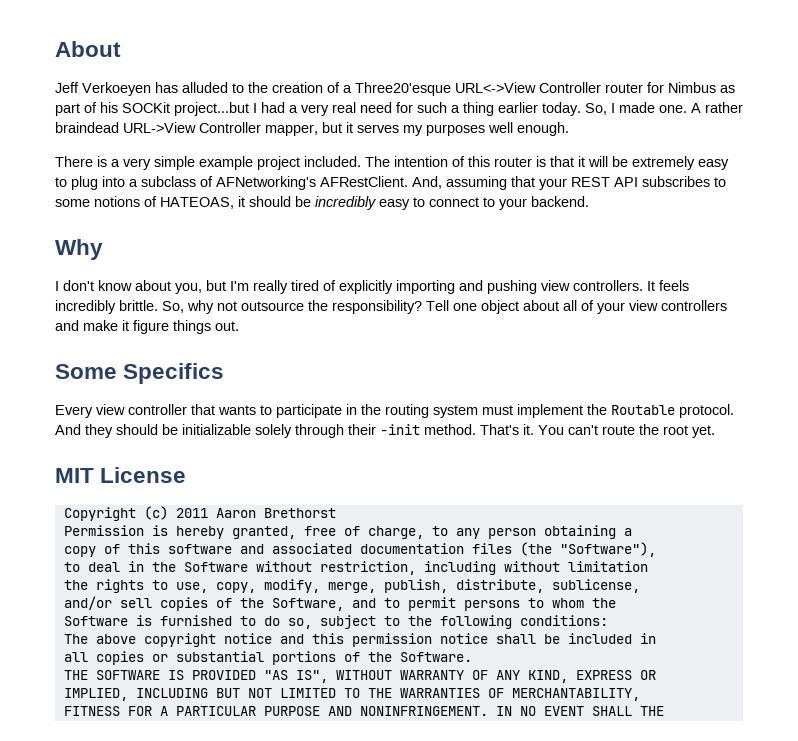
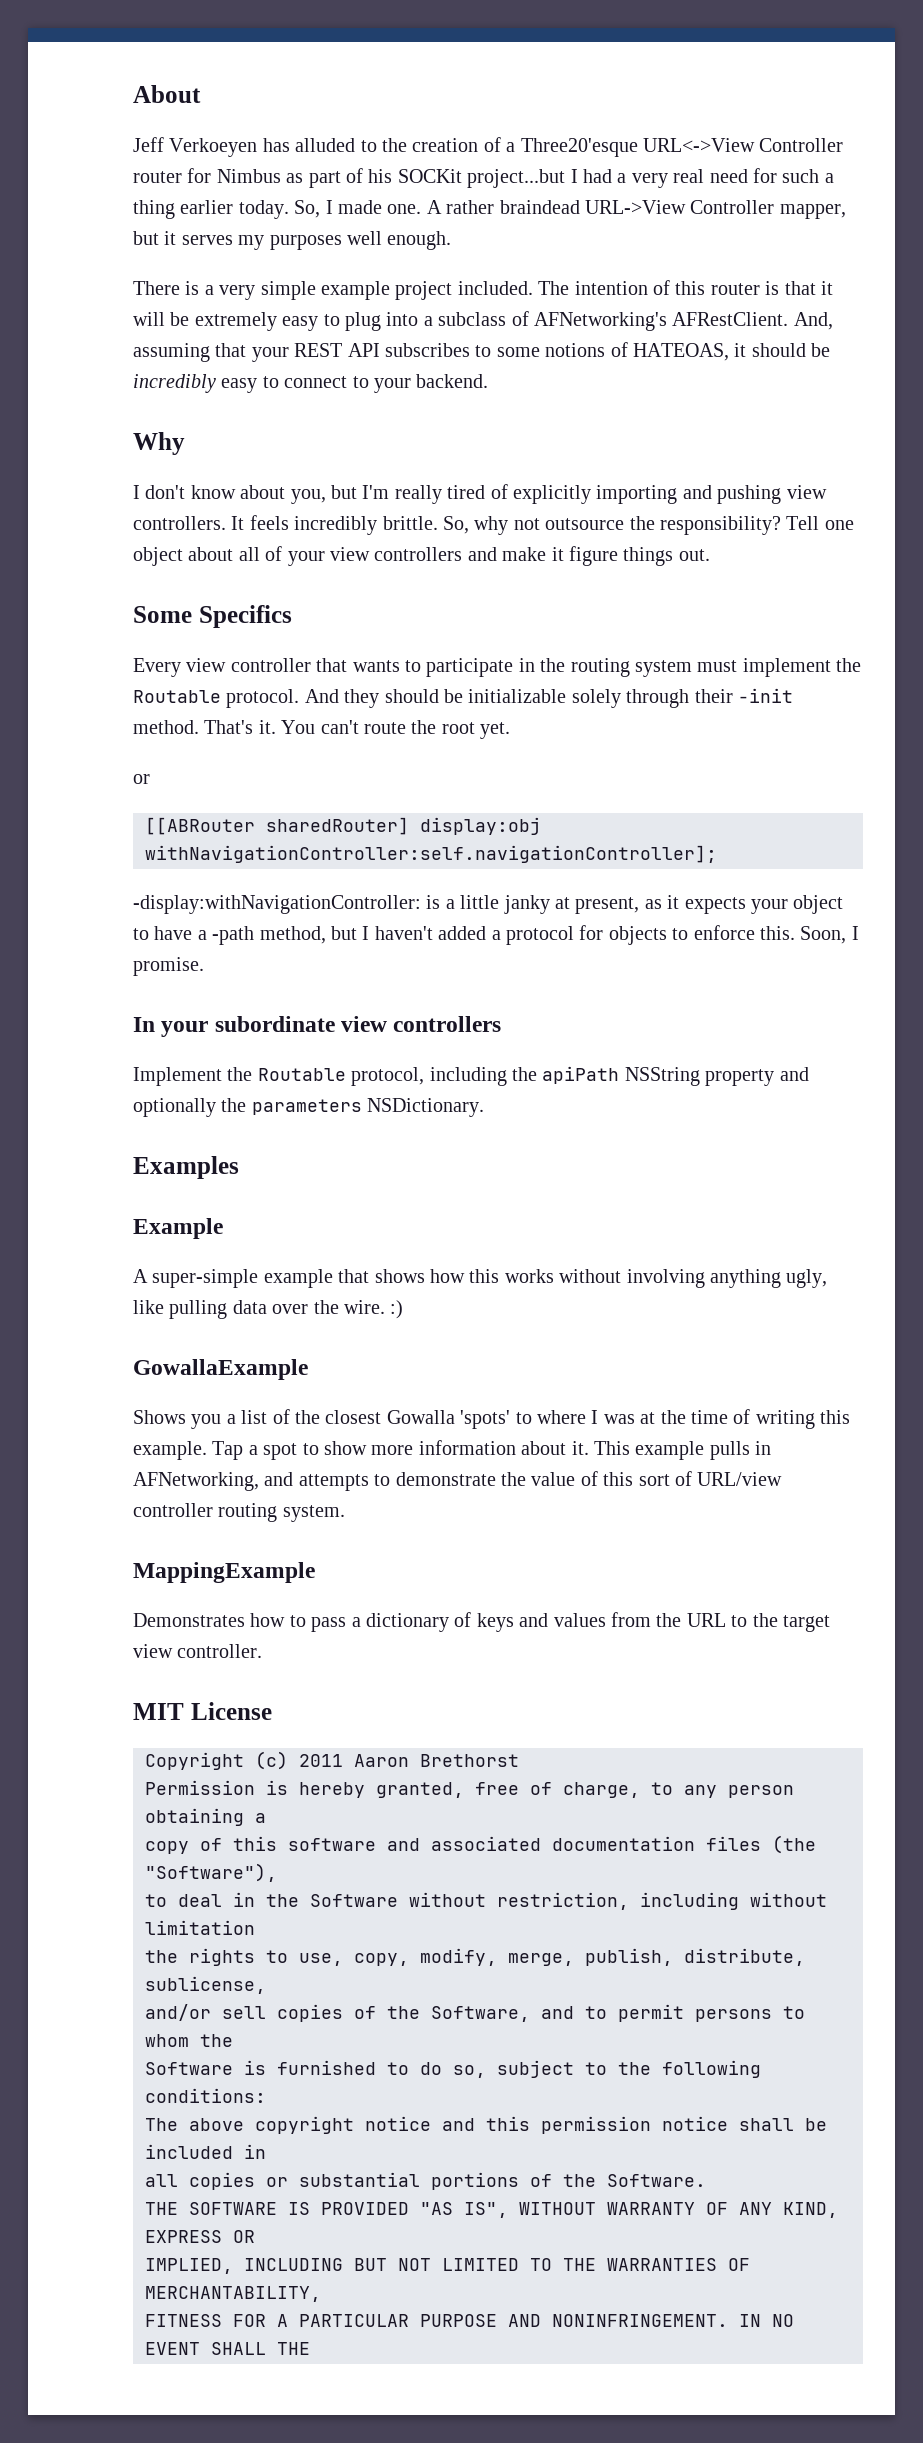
  You can't route the root yet.
+ or
+ [[ABRouter sharedRouter] display:obj withNavigationController:self.navigationController];
+ -display:withNavigationController: is a little janky at present, as it expects your object to have a -path method, but I haven't added a protocol for objects to enforce this. Soon, I promise.
+ In your subordinate view controllers
+ Implement the Routable protocol, including the apiPath NSString property and optionally the parameters NSDictionary.
+ Examples
+ Example
+ A super-simple example that shows how this works without involving anything ugly, like pulling data over the wire. :)
+ GowallaExample
+ Shows you a list of the closest Gowalla 'spots' to where I was at the time of writing this example. Tap a spot to show more information about it. This example pulls in AFNetworking, and attempts to demonstrate the value of this sort of URL/view controller routing system.
+ MappingExample
+ Demonstrates how to pass a dictionary of keys and values from the URL to the target view controller.

